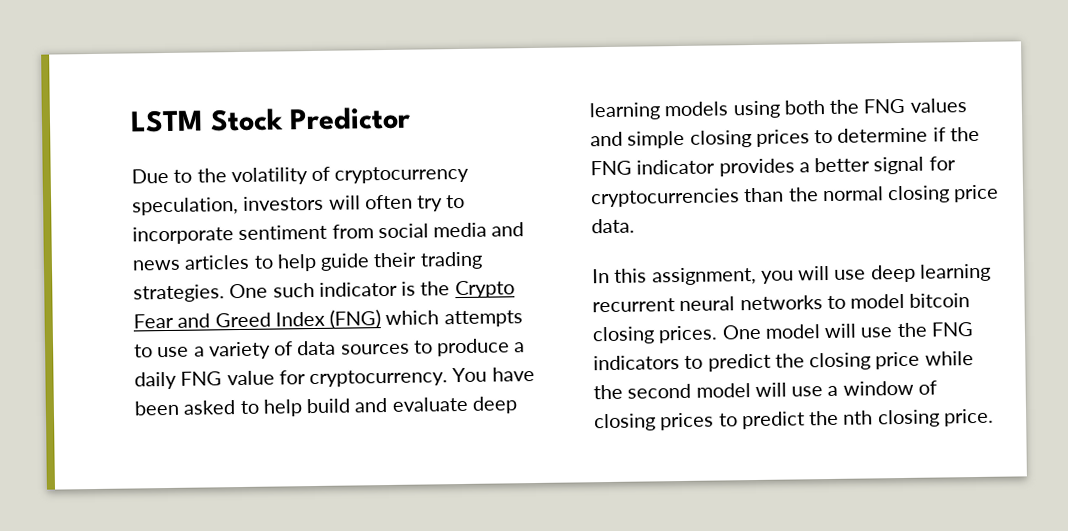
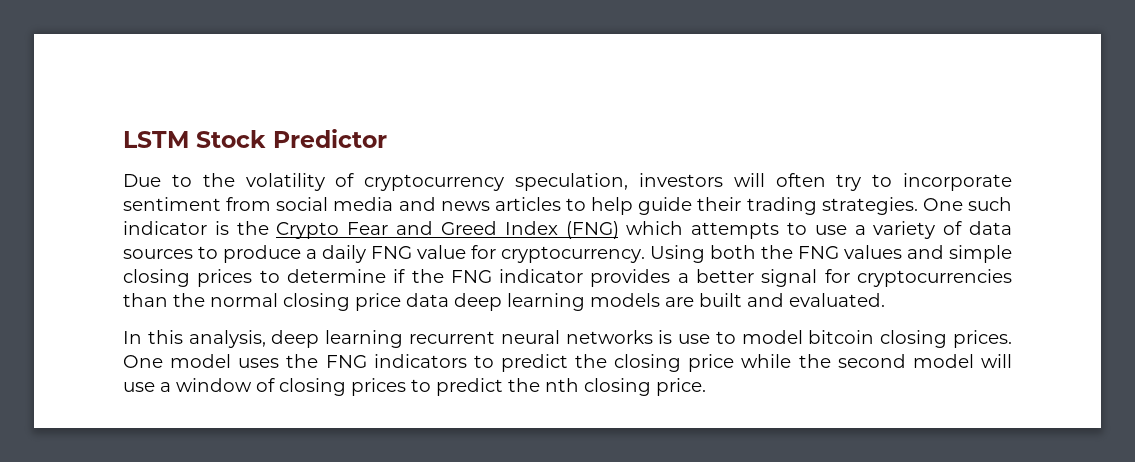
- You have been asked to help build and evaluate deep learning models using both the FNG values and simple closing prices to determine if the FNG indicator provides a better signal for cryptocurrencies than the normal closing price data.
- In this assignment, you will use deep learning recurrent neural networks to model bitcoin closing prices.
+ Using both the FNG values and simple closing prices to determine if the FNG indicator provides a better signal for cryptocurrencies than the normal closing price data deep learning models are built and evaluated.
+ In this analysis, deep learning recurrent neural networks is use to model bitcoin closing prices.
- One model will use the FNG indicators to predict the closing price while the second model will use a window of closing prices to predict the nth closing price.
+ One model uses the FNG indicators to predict the closing price while the second model will use a window of closing prices to predict the nth closing price.

